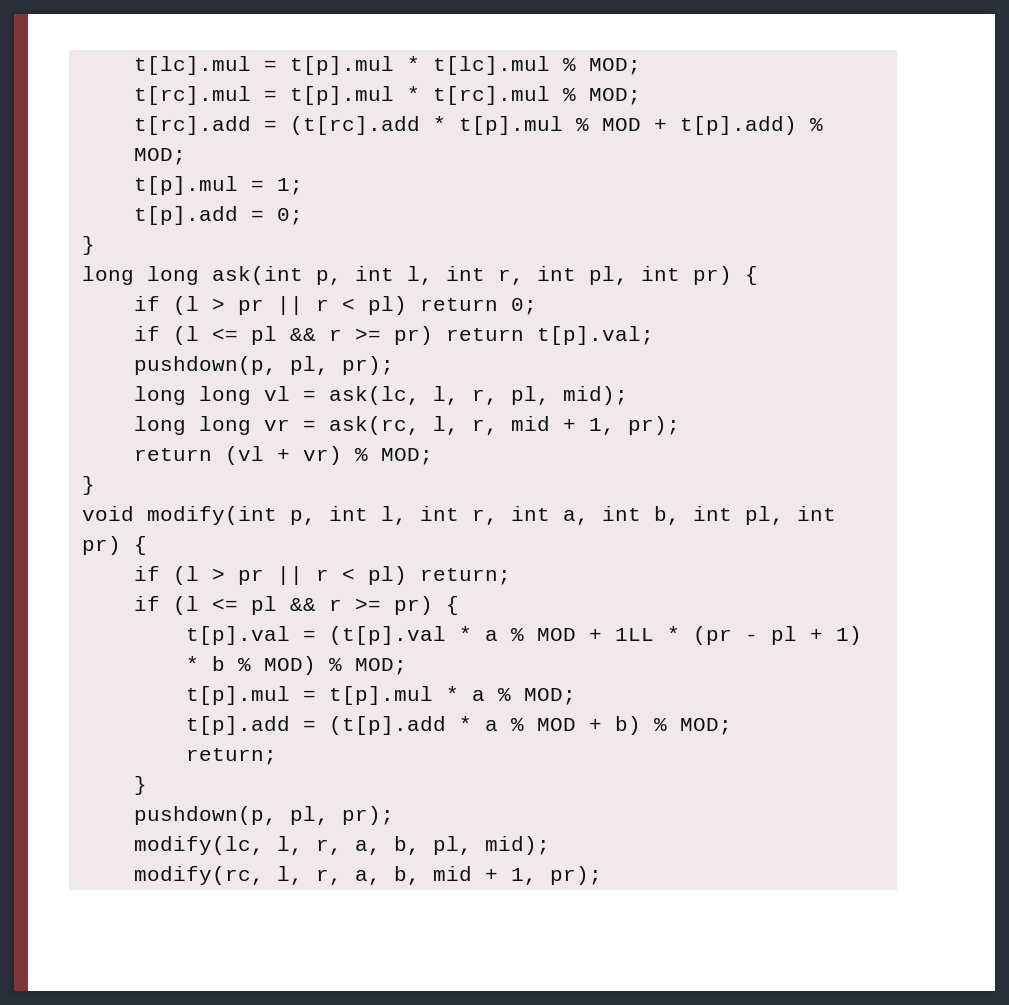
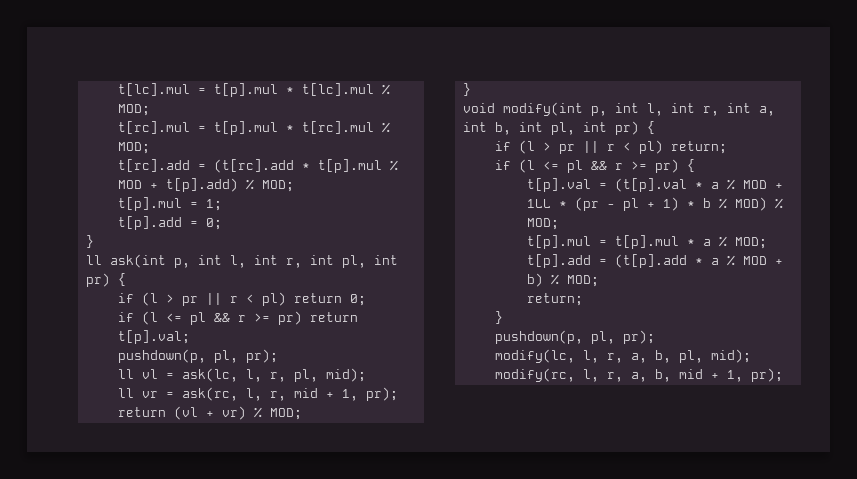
- long long ask(int p, int l, int r, int pl, int pr) {
+ ll ask(int p, int l, int r, int pl, int pr) {
- long long vl = ask(lc, l, r, pl, mid);
+ ll vl = ask(lc, l, r, pl, mid);
- long long vr = ask(rc, l, r, mid + 1, pr);
+ ll vr = ask(rc, l, r, mid + 1, pr);

